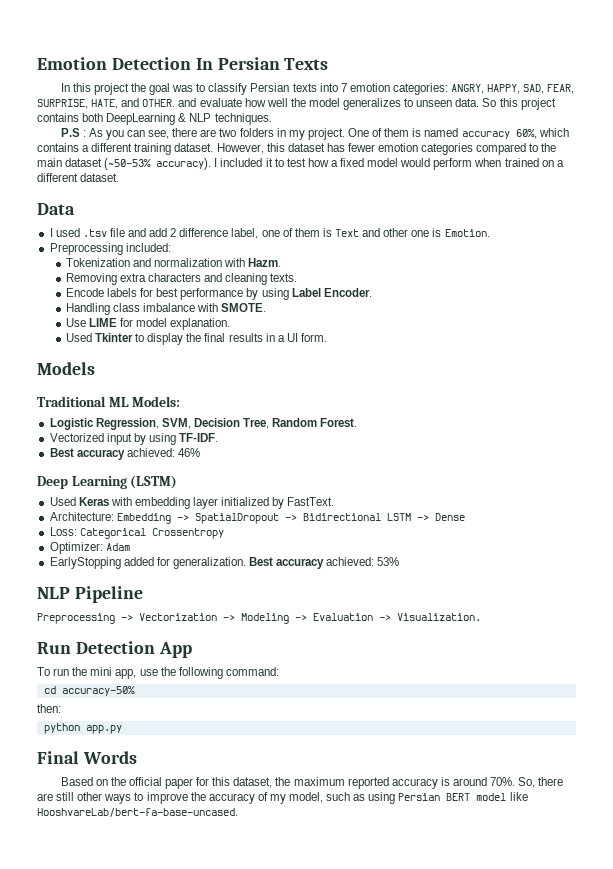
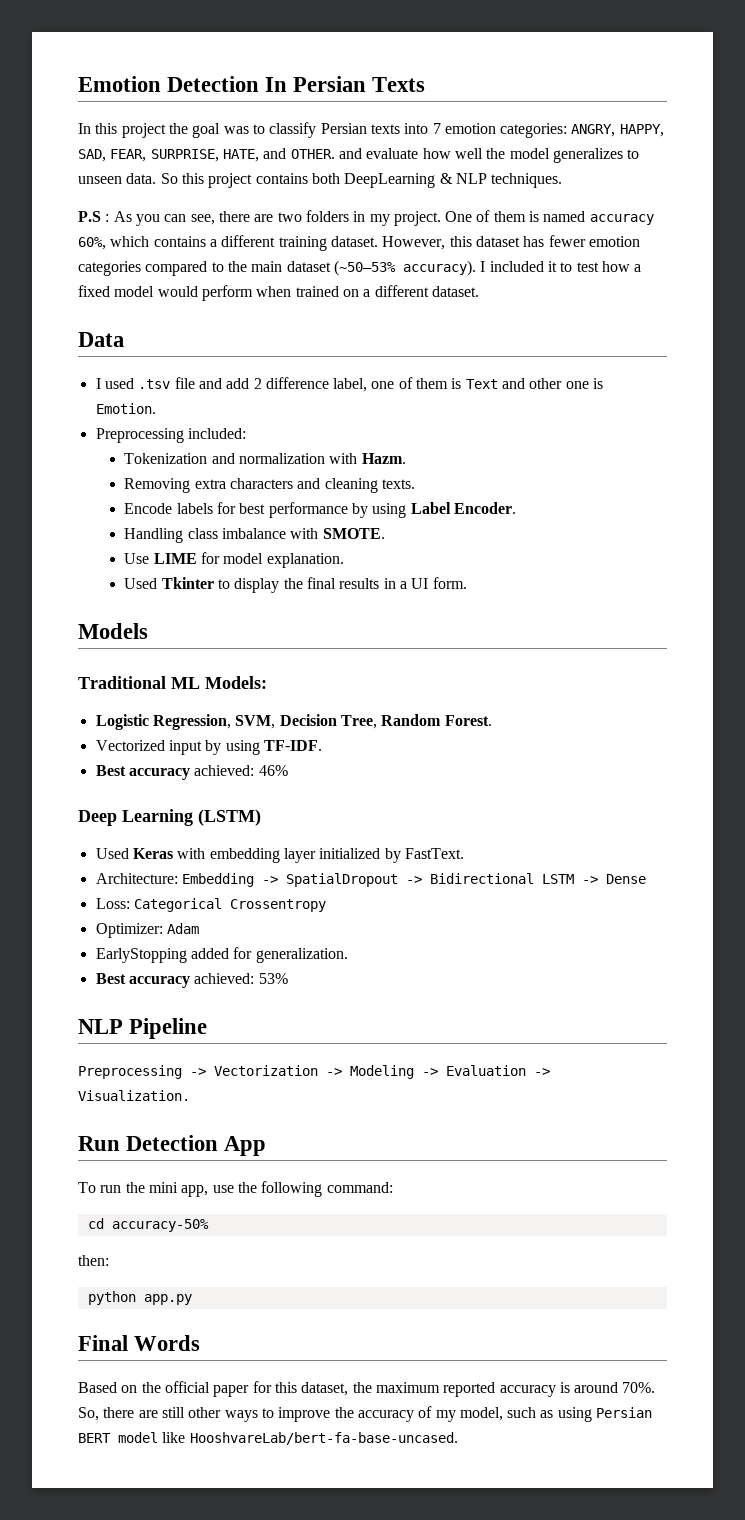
- EarlyStopping added for generalization. Best accuracy achieved: 53%
+ EarlyStopping added for generalization.
+ Best accuracy achieved: 53%

